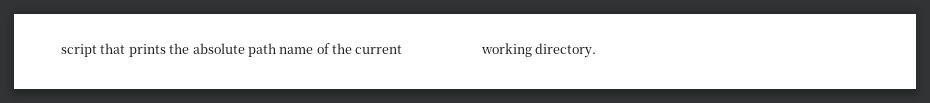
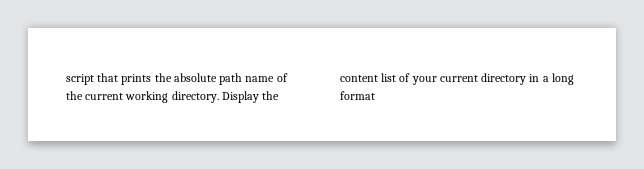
+ Display the content list of your current directory in a long format

